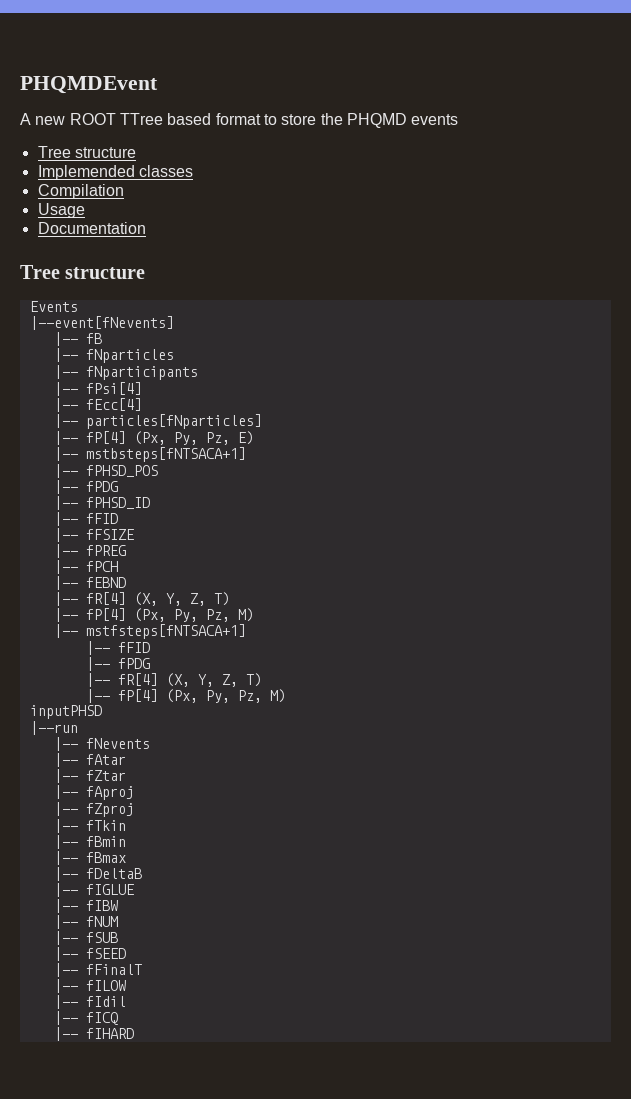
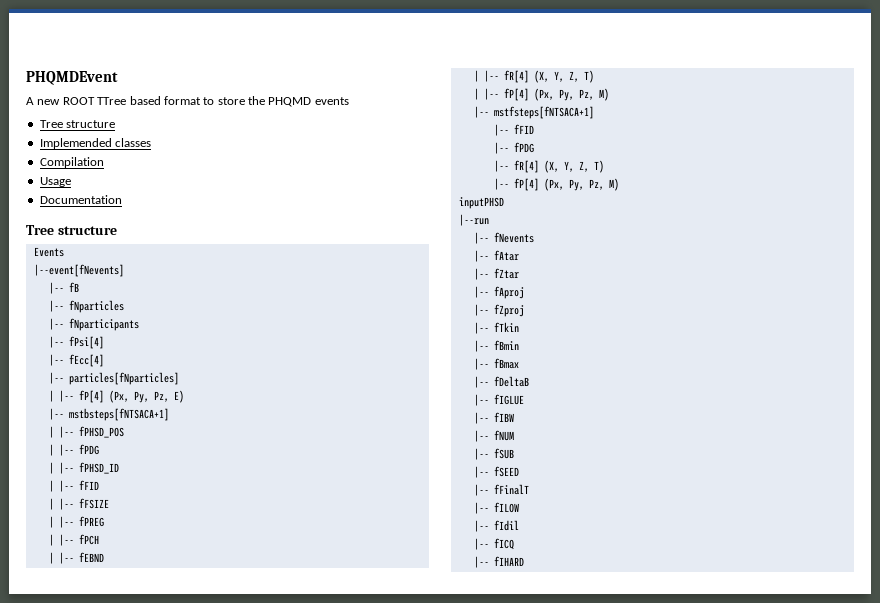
- |-- fP[4] (Px, Py, Pz, E)
+ | |-- fP[4] (Px, Py, Pz, E)
- |-- fPHSD_POS
- |-- fPDG
- |-- fPHSD_ID
- |-- fFID
- |-- fFSIZE
+ | |-- fPHSD_POS
+ | |-- fPDG
+ | |-- fPHSD_ID
+ | |-- fFID
+ | |-- fFSIZE
- |-- fPREG
+ | |-- fPREG
- |-- fPCH
+ | |-- fPCH
- |-- fEBND
- |-- fR[4] (X, Y, Z, T)
- |-- fP[4] (Px, Py, Pz, M)
+ | |-- fEBND
+ | |-- fR[4] (X, Y, Z, T)
+ | |-- fP[4] (Px, Py, Pz, M)

